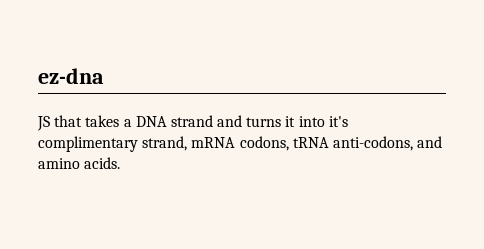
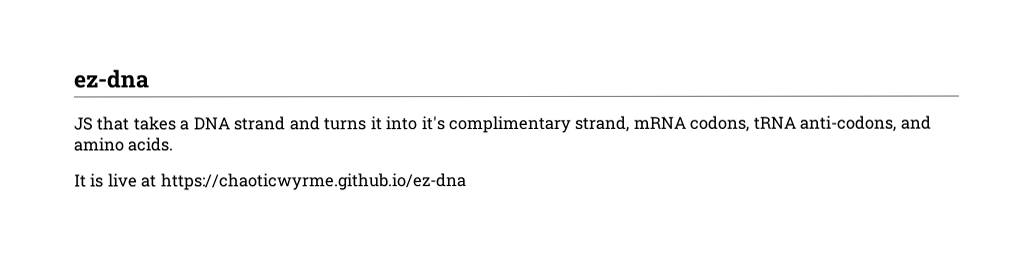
+ It is live at https://chaoticwyrme.github.io/ez-dna

